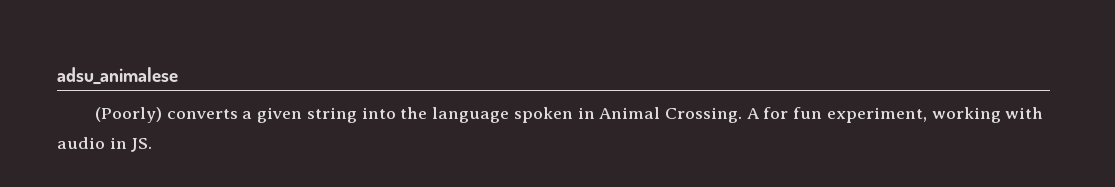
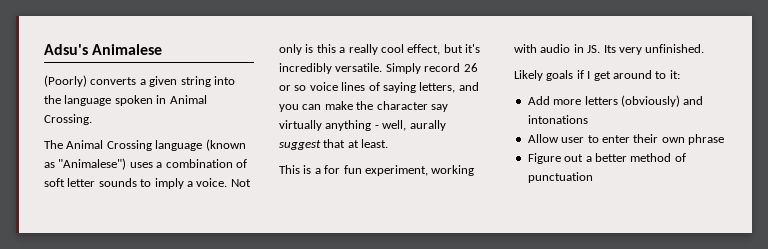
- adsu_animalese
+ Adsu's Animalese
- (Poorly) converts a given string into the language spoken in Animal Crossing. A for fun experiment, working with audio in JS.
+ (Poorly) converts a given string into the language spoken in Animal Crossing.
+ The Animal Crossing language (known as "Animalese") uses a combination of soft letter sounds to imply a voice. Not only is this a really cool effect, but it's incredibly versatile. Simply record 26 or so voice lines of saying letters, and you can make the character say virtually anything - well, aurally suggest that at least.
+ This is a for fun experiment, working with audio in JS. Its very unfinished.
+ Likely goals if I get around to it:
+ Add more letters (obviously) and intonations
+ Allow user to enter their own phrase
+ Figure out a better method of punctuation

